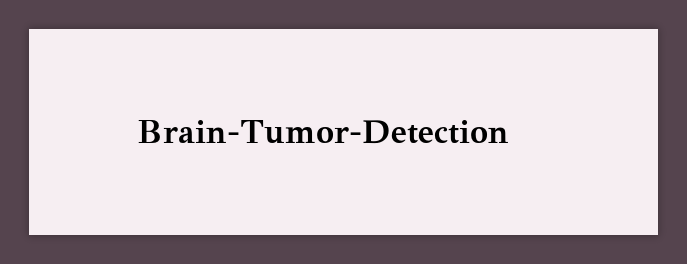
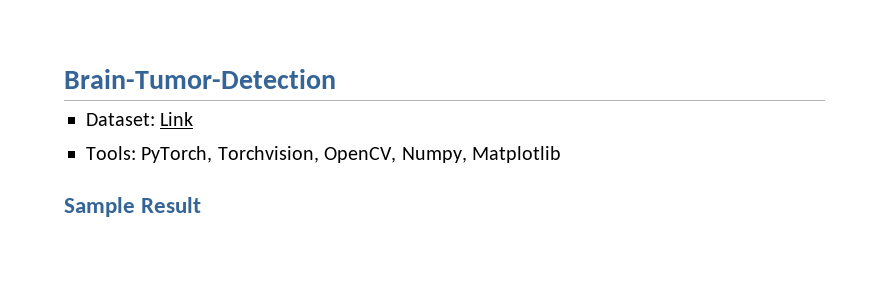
+ Dataset: Link
+ Tools: PyTorch, Torchvision, OpenCV, Numpy, Matplotlib
+ Sample Result

